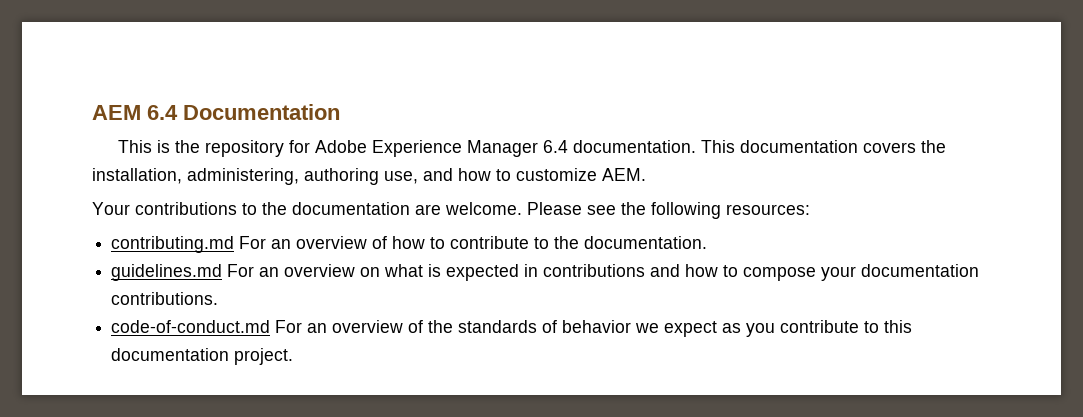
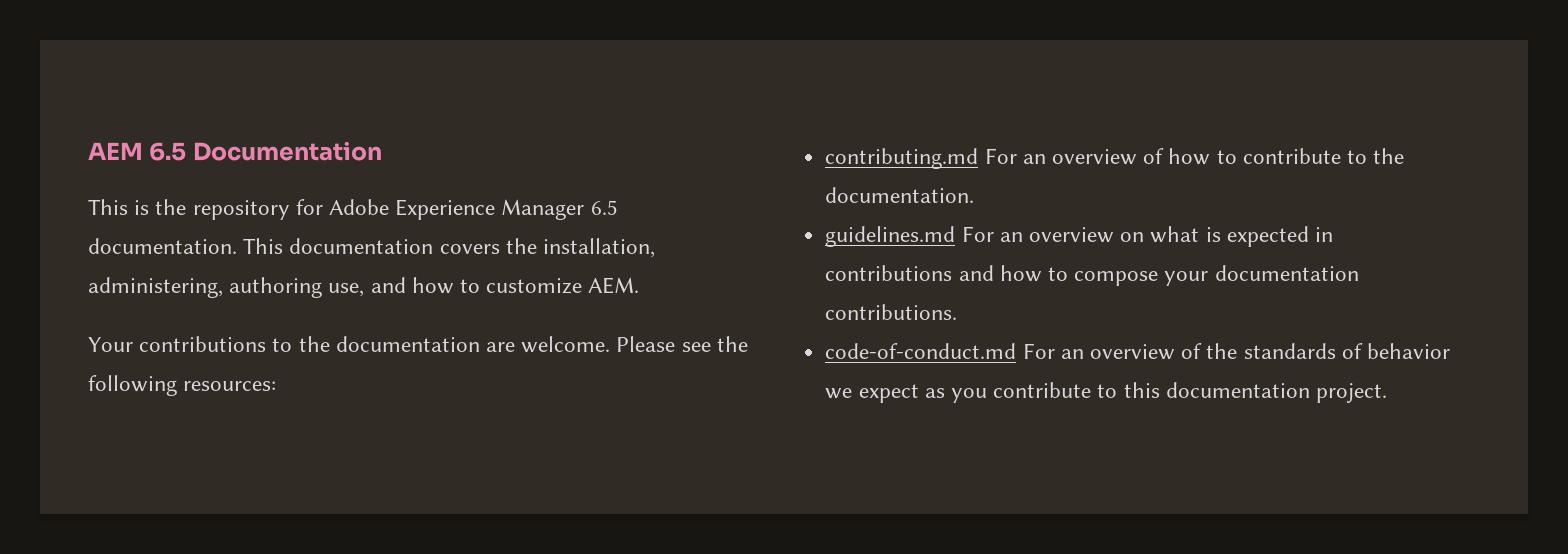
- AEM 6.4 Documentation
+ AEM 6.5 Documentation
- This is the repository for Adobe Experience Manager 6.4 documentation.
+ This is the repository for Adobe Experience Manager 6.5 documentation.

